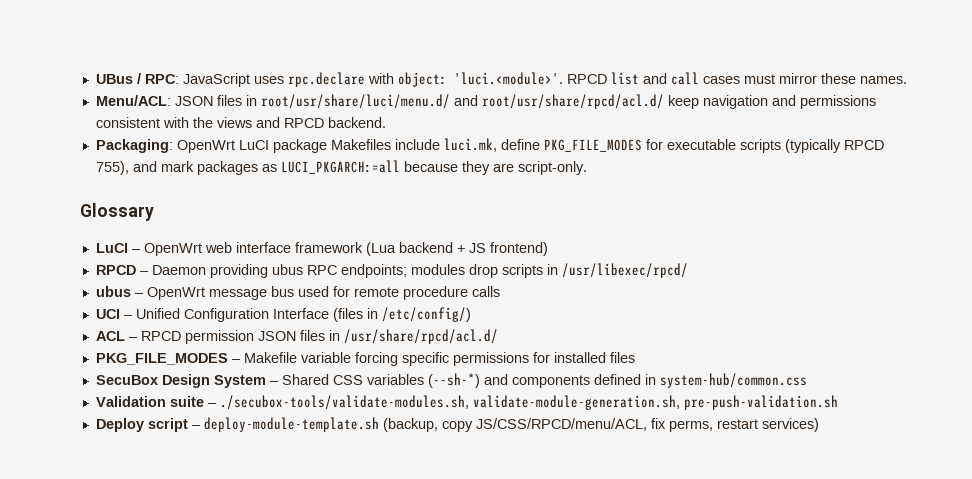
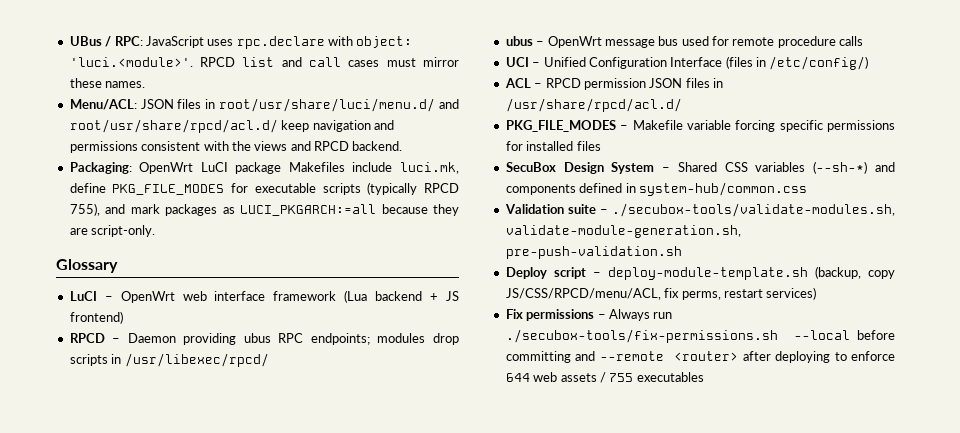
+ Fix permissions – Always run ./secubox-tools/fix-permissions.sh --local before committing and --remote <router> after deploying to enforce 644 web assets / 755 executables

